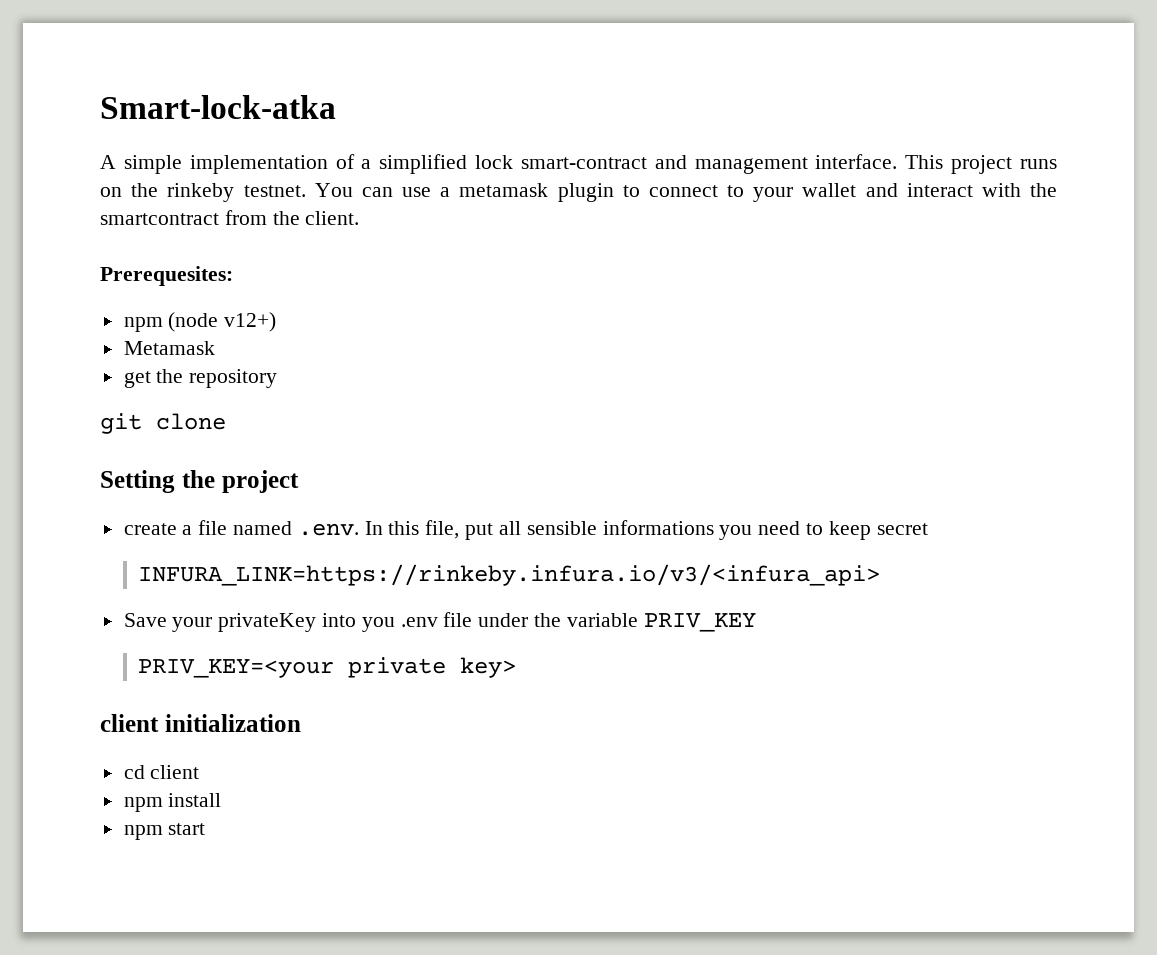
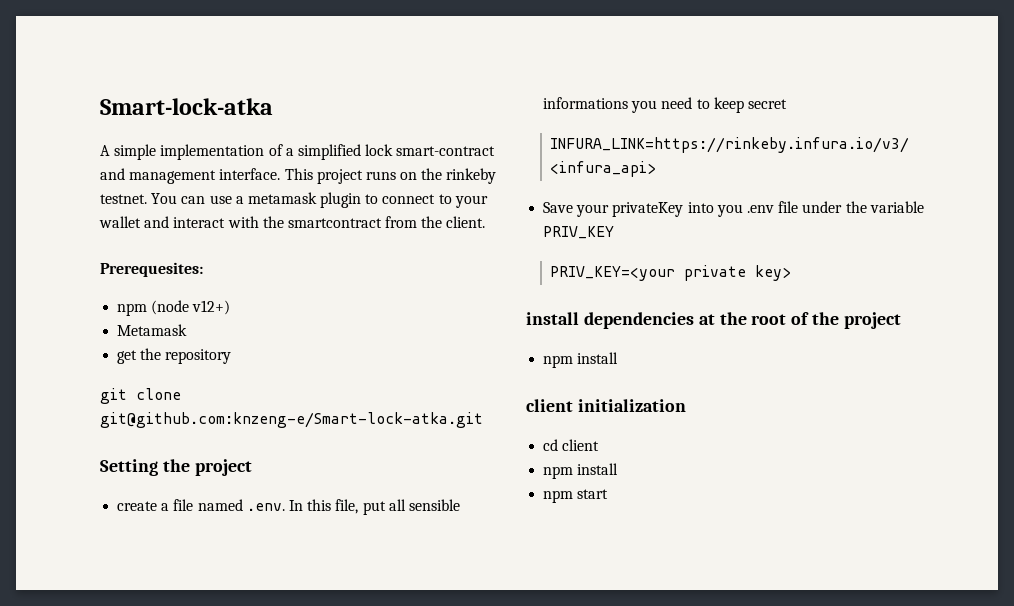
- git clone
+ git clone git@github.com:knzeng-e/Smart-lock-atka.git
+ install dependencies at the root of the project
+ npm install

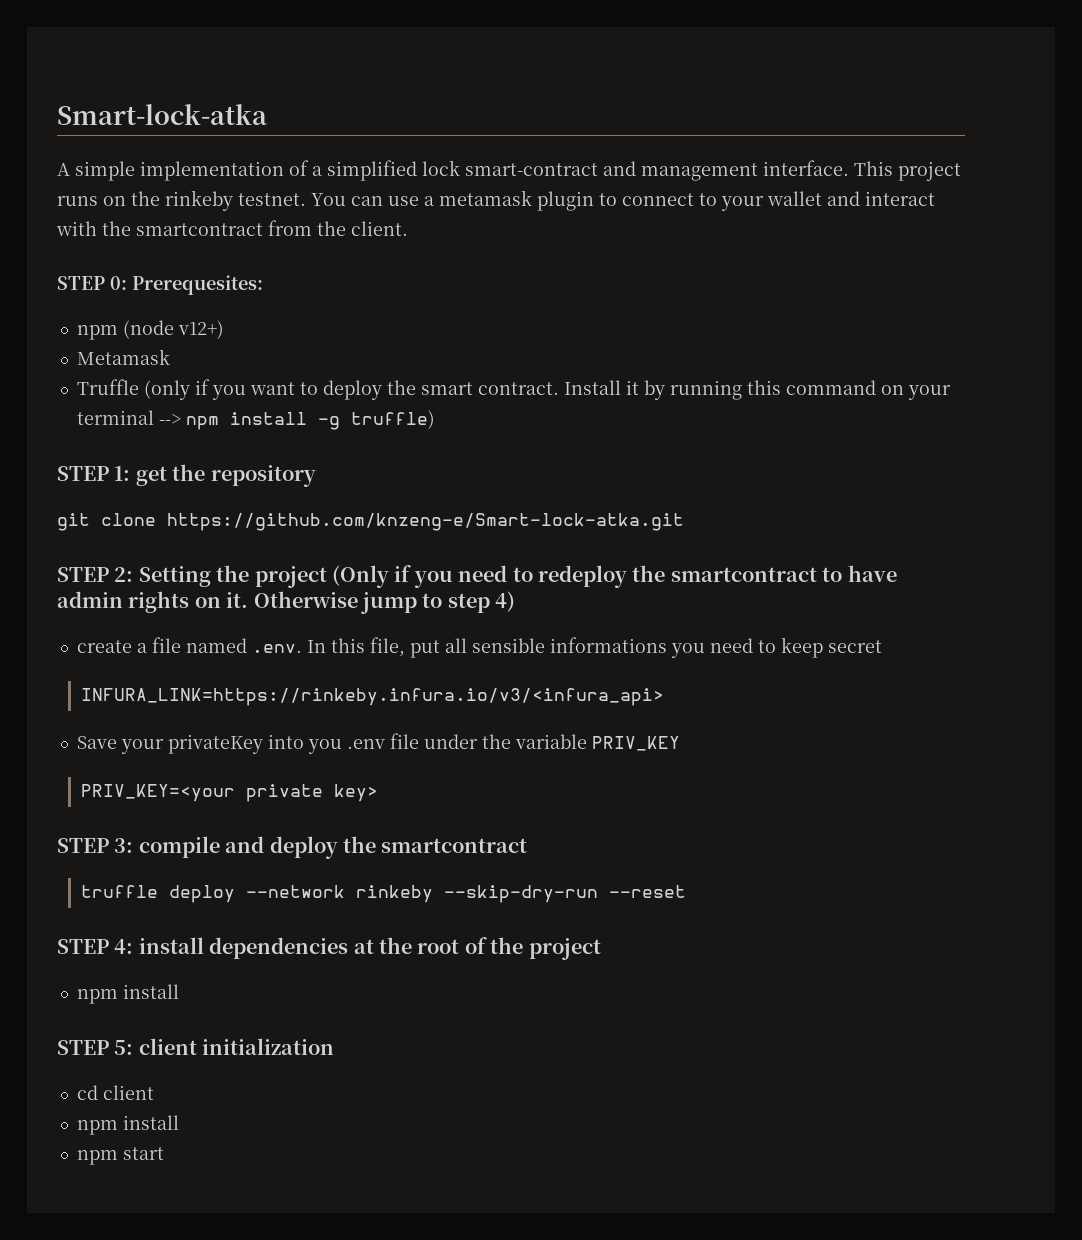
- Prerequesites:
+ STEP 0: Prerequesites:
- get the repository
+ Truffle (only if you want to deploy the smart contract. Install it by running this command on your terminal --> npm install -g truffle)
+ STEP 1: get the repository
- git clone git@github.com:knzeng-e/Smart-lock-atka.git
- Setting the project
+ git clone https://github.com/knzeng-e/Smart-lock-atka.git
+ STEP 2: Setting the project (Only if you need to redeploy the smartcontract to have admin rights on it. Otherwise jump to step 4)
- install dependencies at the root of the project
+ STEP 3: compile and deploy the smartcontract
+ truffle deploy --network rinkeby --skip-dry-run --reset
+ STEP 4: install dependencies at the root of the project
- client initialization
+ STEP 5: client initialization

